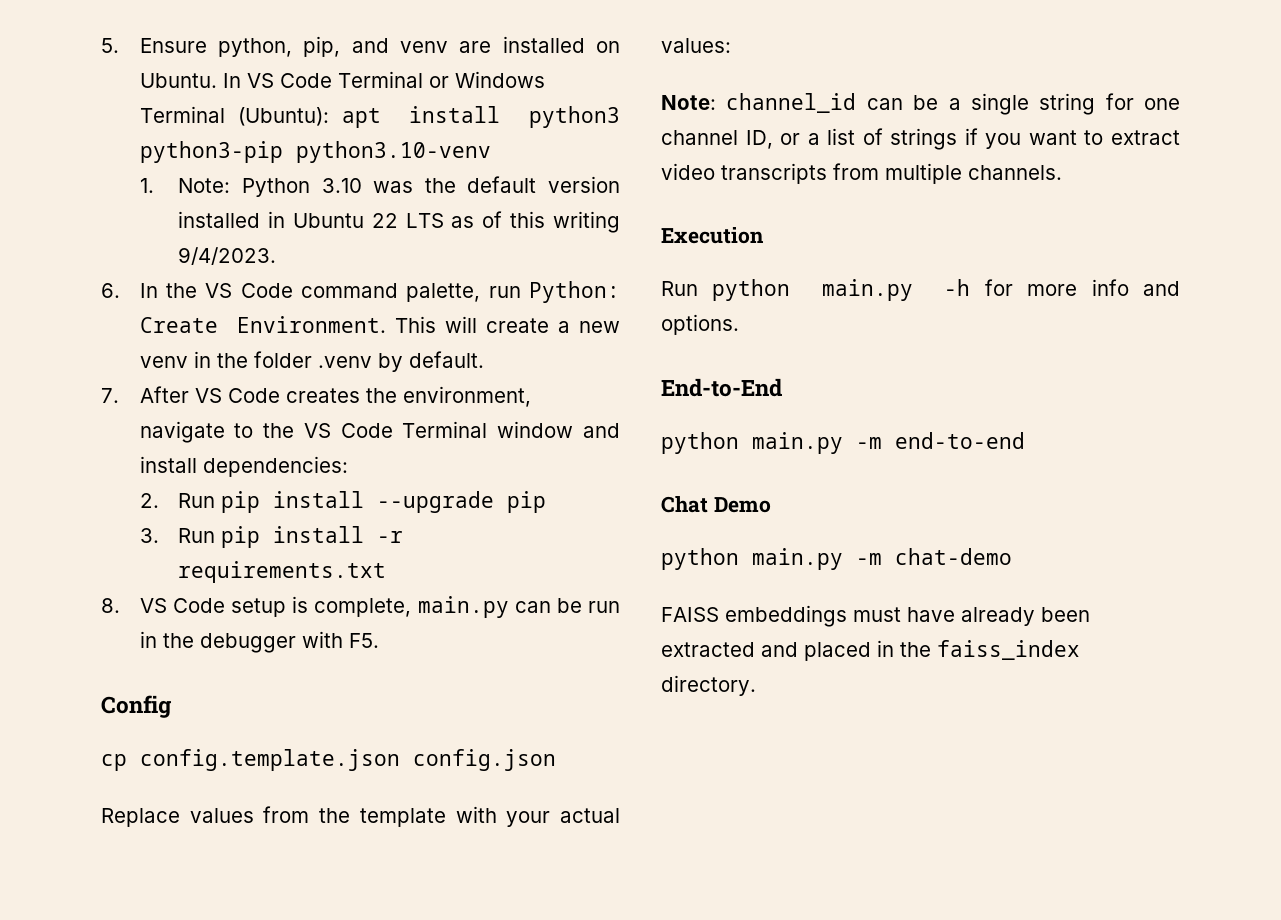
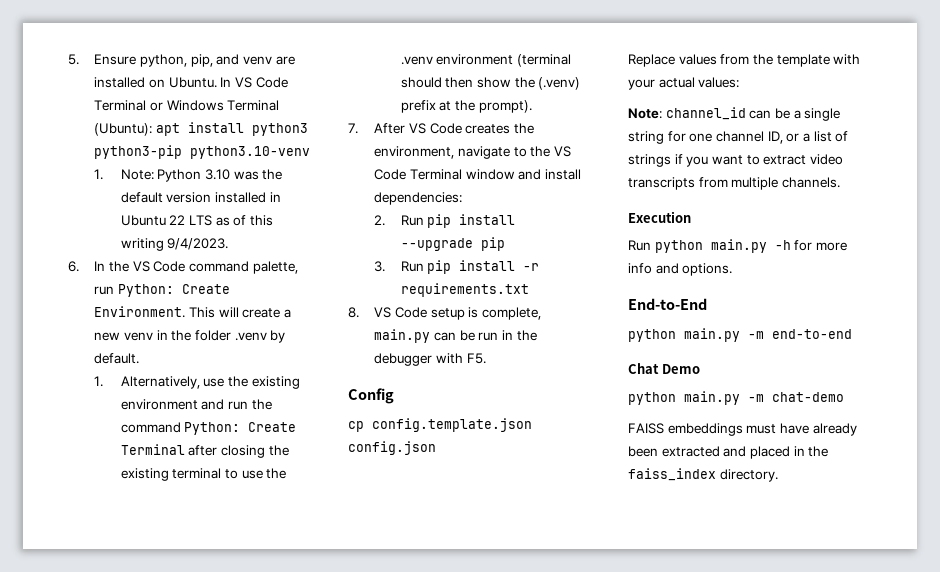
+ 1. Alternatively, use the existing environment and run the command Python: Create Terminal after closing the existing terminal to use the .venv environment (terminal should then show the (.venv) prefix at the prompt).

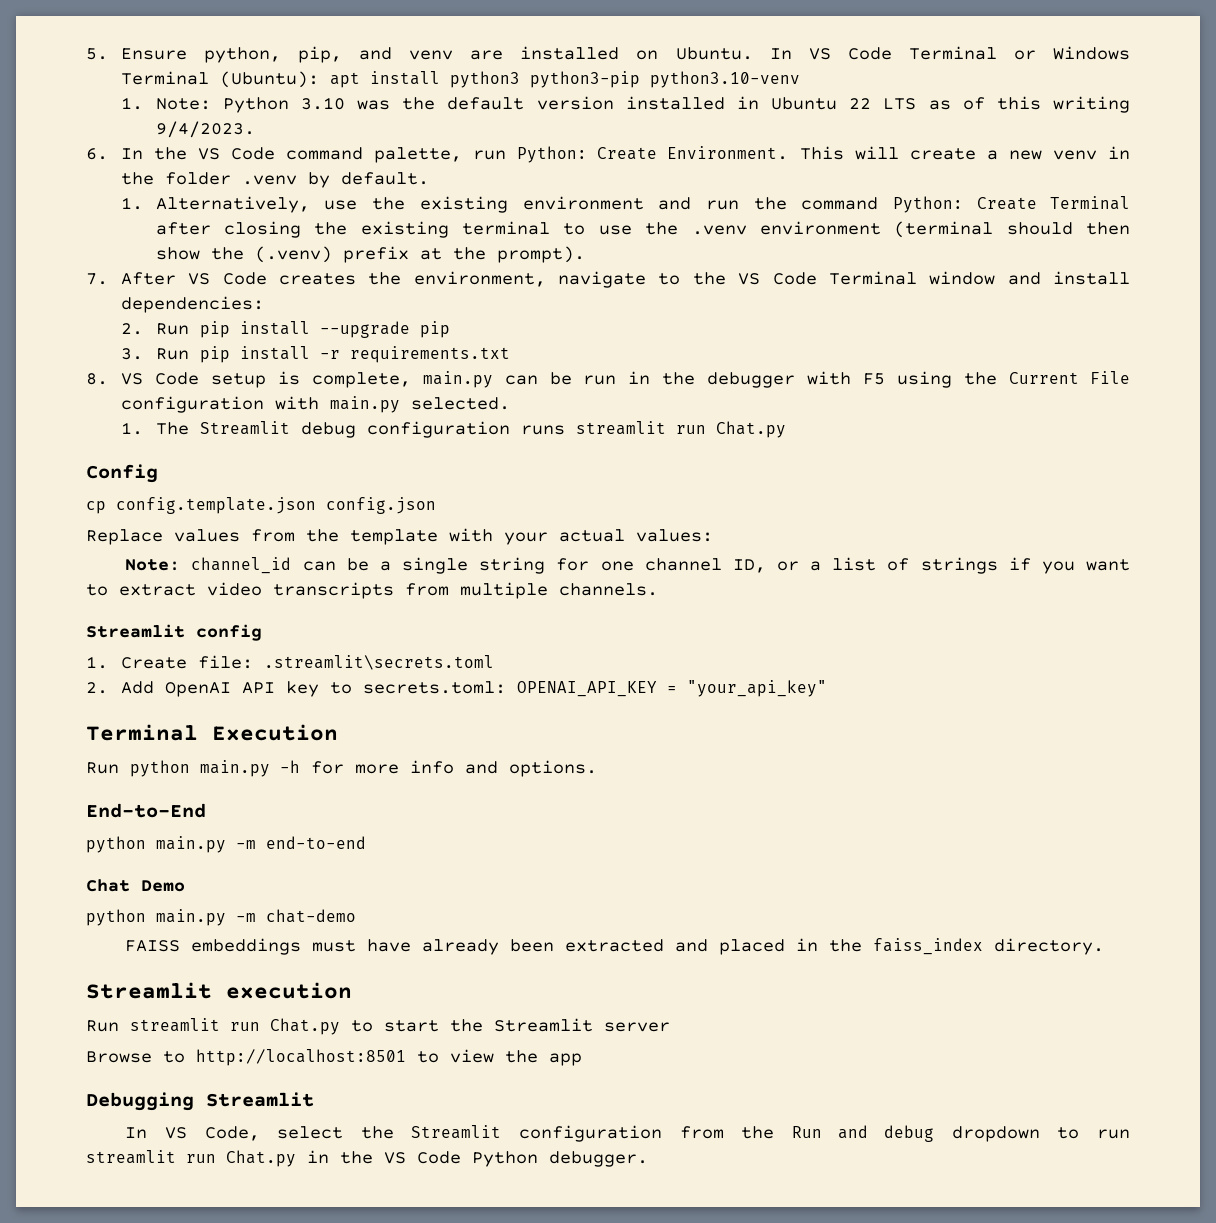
- 8. VS Code setup is complete, main.py can be run in the debugger with F5.
+ 8. VS Code setup is complete, main.py can be run in the debugger with F5 using the Current File configuration with main.py selected.
+ 1. The Streamlit debug configuration runs streamlit run Chat.py
- Execution
+ Streamlit config
+ 1. Create file: .streamlit\secrets.toml
+ 2. Add OpenAI API key to secrets.toml: OPENAI_API_KEY = "your_api_key"
+ Terminal Execution
+ Streamlit execution
+ Run streamlit run Chat.py to start the Streamlit server
+ Browse to http://localhost:8501 to view the app
+ Debugging Streamlit
+ In VS Code, select the Streamlit configuration from the Run and debug dropdown to run streamlit run Chat.py in the VS Code Python debugger.

